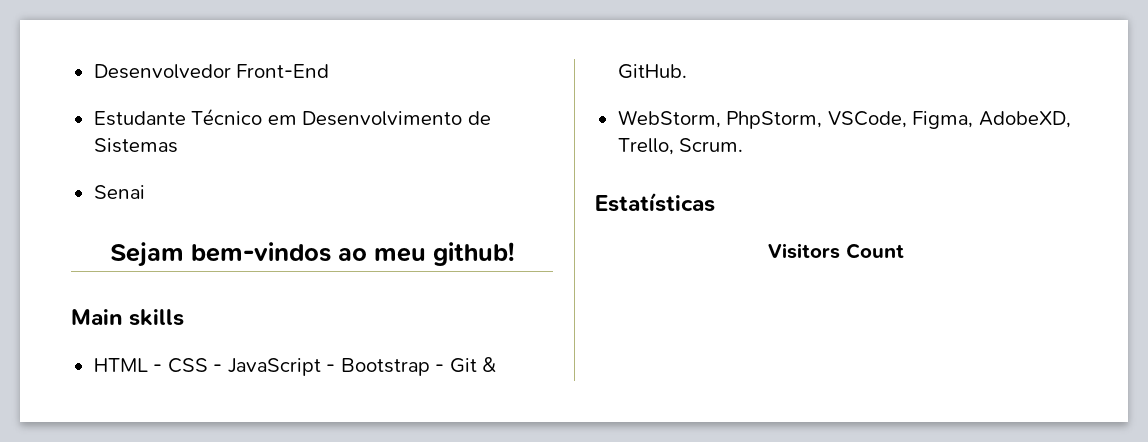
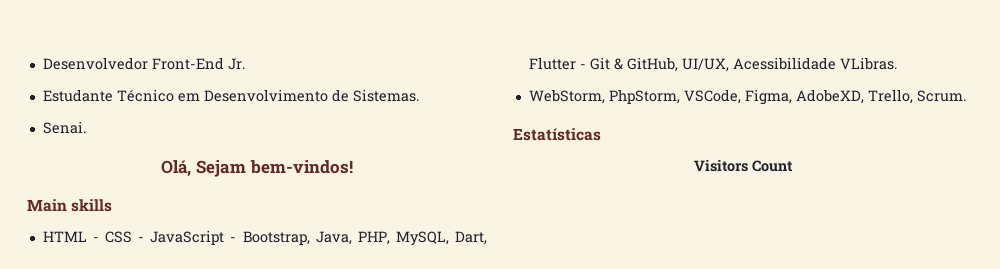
- Desenvolvedor Front-End
+ Desenvolvedor Front-End Jr.
- Estudante Técnico em Desenvolvimento de Sistemas
- Senai
- Sejam bem-vindos ao meu github!
+ Estudante Técnico em Desenvolvimento de Sistemas.
+ Senai.
+ Olá, Sejam bem-vindos!
- HTML - CSS - JavaScript - Bootstrap - Git & GitHub.
+ HTML - CSS - JavaScript - Bootstrap, Java, PHP, MySQL, Dart, Flutter - Git & GitHub, UI/UX, Acessibilidade VLibras.

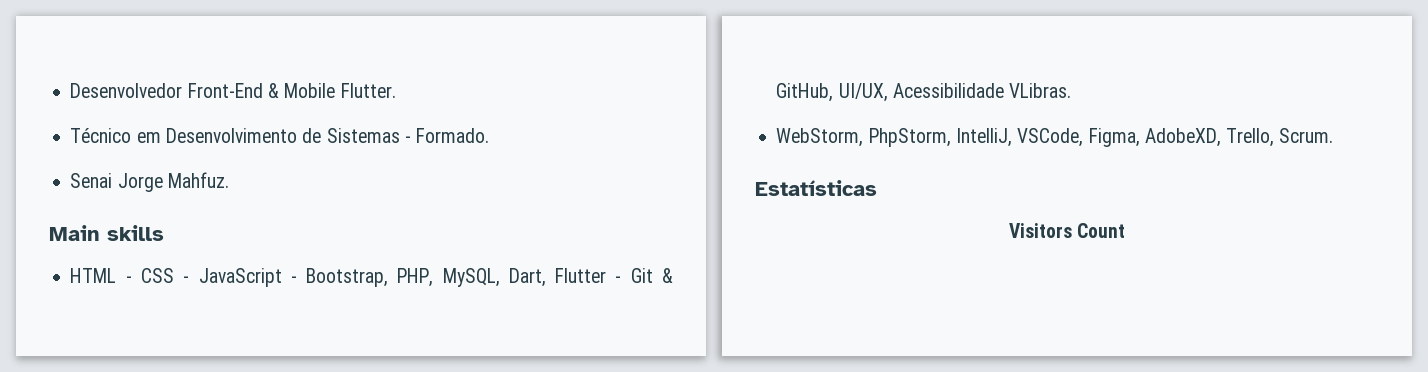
- Desenvolvedor Front-End Jr.
- Estudante Técnico em Desenvolvimento de Sistemas.
- Senai.
- Olá, Sejam bem-vindos!
+ Desenvolvedor Front-End & Mobile Flutter.
+ Técnico em Desenvolvimento de Sistemas - Formado.
+ Senai Jorge Mahfuz.
- HTML - CSS - JavaScript - Bootstrap, Java, PHP, MySQL, Dart, Flutter - Git & GitHub, UI/UX, Acessibilidade VLibras.
+ HTML - CSS - JavaScript - Bootstrap, PHP, MySQL, Dart, Flutter - Git & GitHub, UI/UX, Acessibilidade VLibras.
- WebStorm, PhpStorm, VSCode, Figma, AdobeXD, Trello, Scrum.
+ WebStorm, PhpStorm, IntelliJ, VSCode, Figma, AdobeXD, Trello, Scrum.

